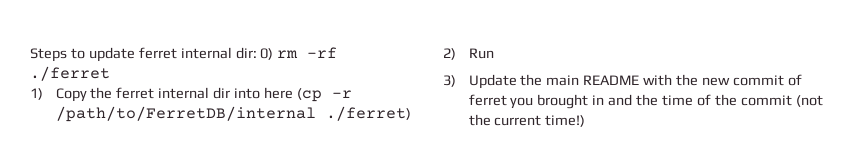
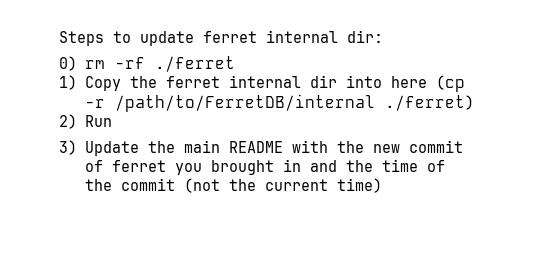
- Steps to update ferret internal dir: 0) rm -rf ./ferret
+ Steps to update ferret internal dir:
+ 0) rm -rf ./ferret
- 3) Update the main README with the new commit of ferret you brought in and the time of the commit (not the current time!)
+ 3) Update the main README with the new commit of ferret you brought in and the time of the commit (not the current time)

